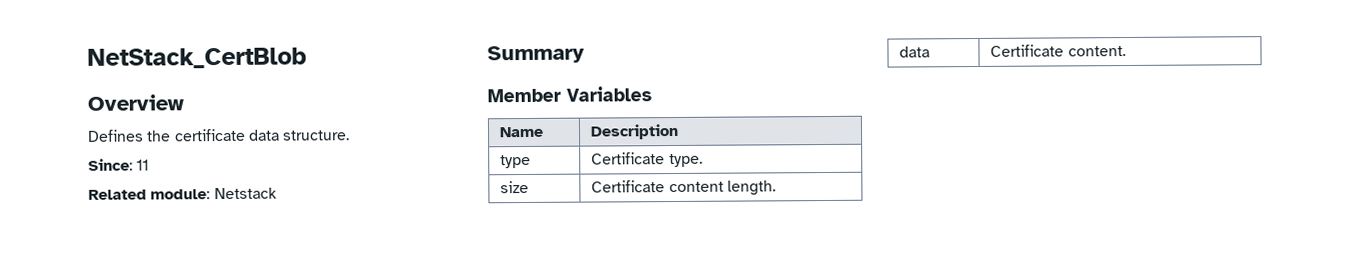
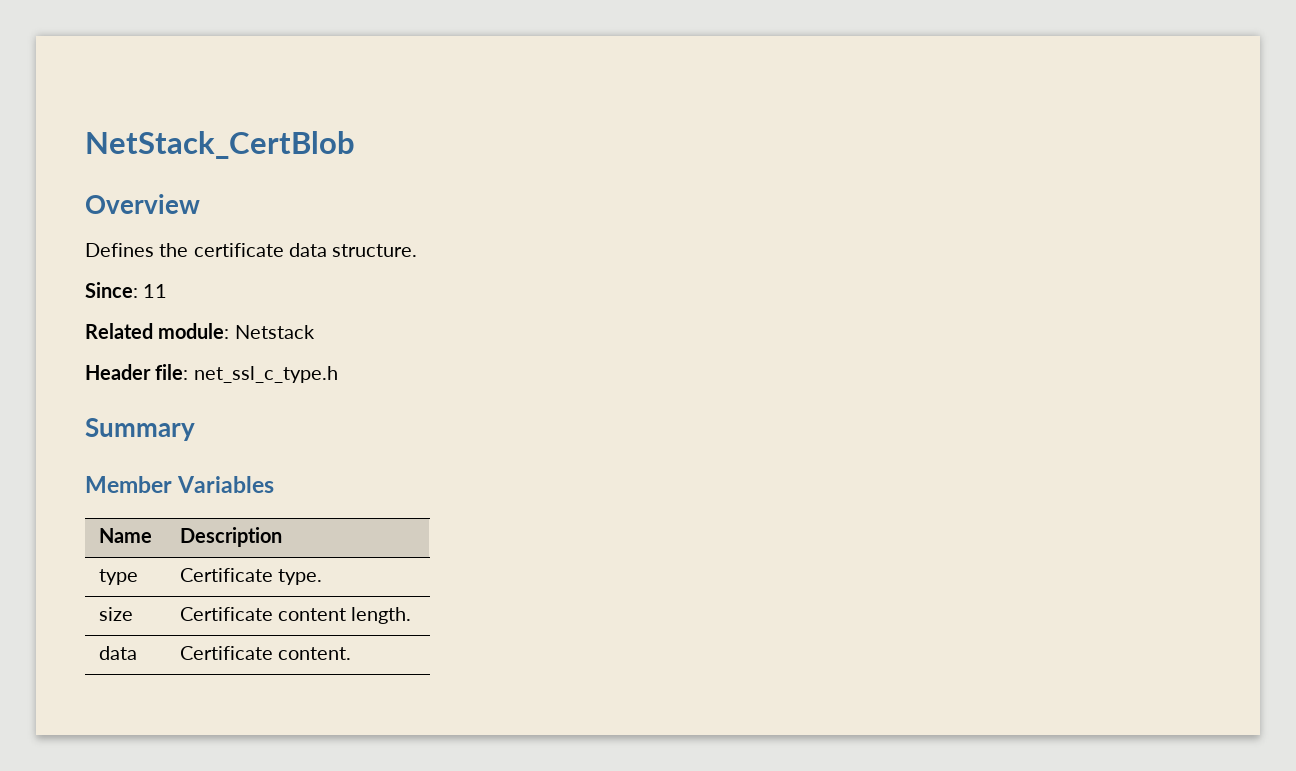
+ Header file: net_ssl_c_type.h

